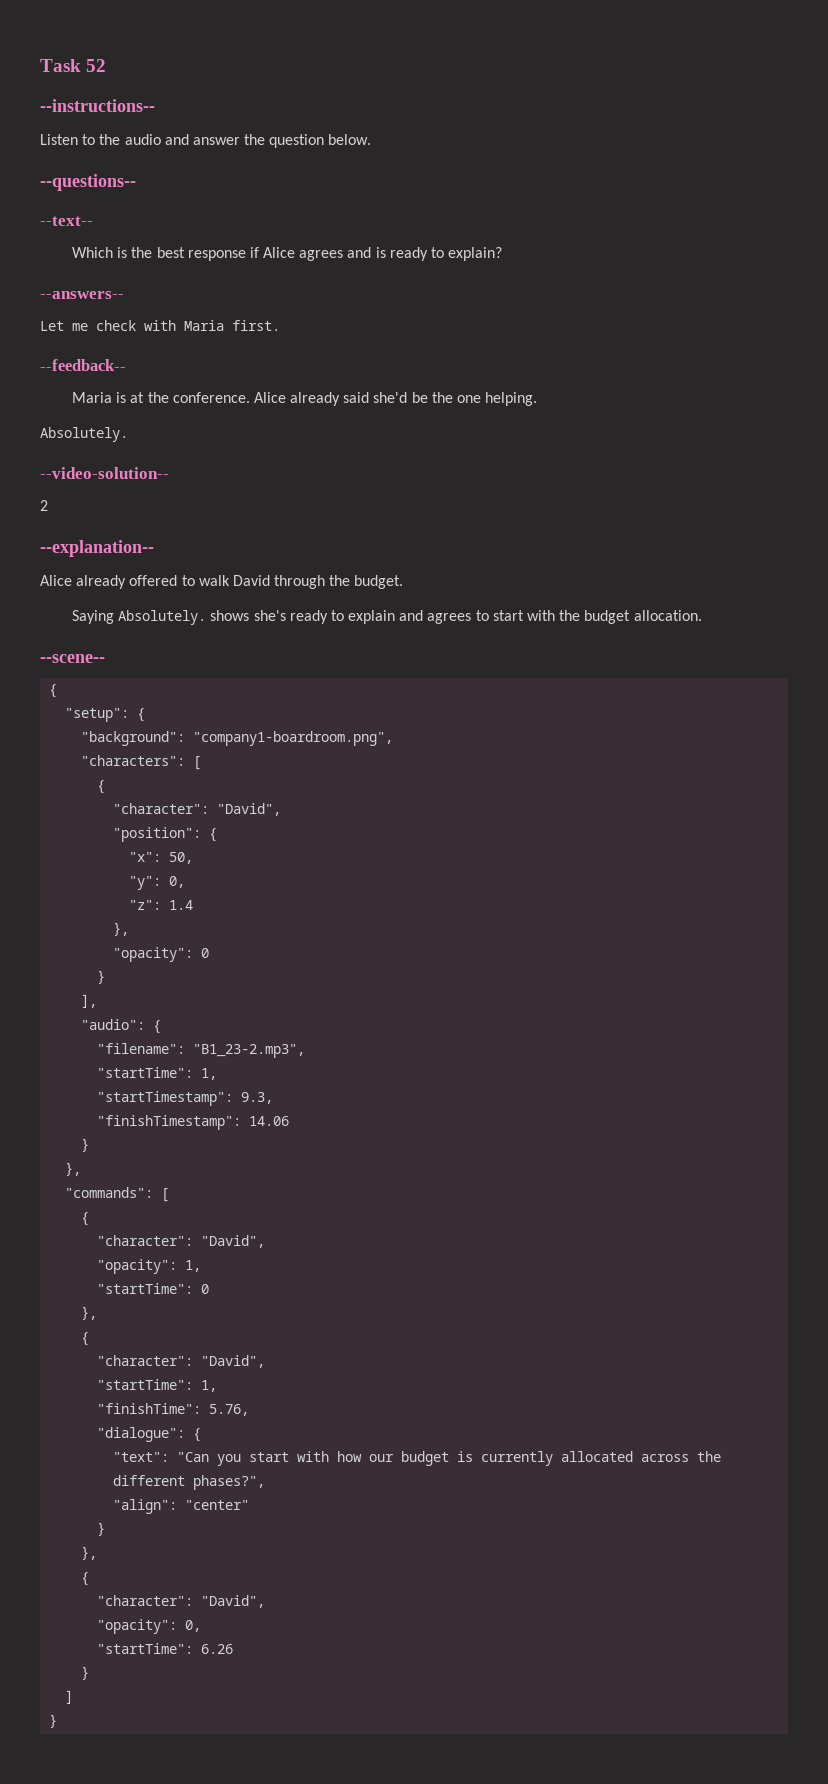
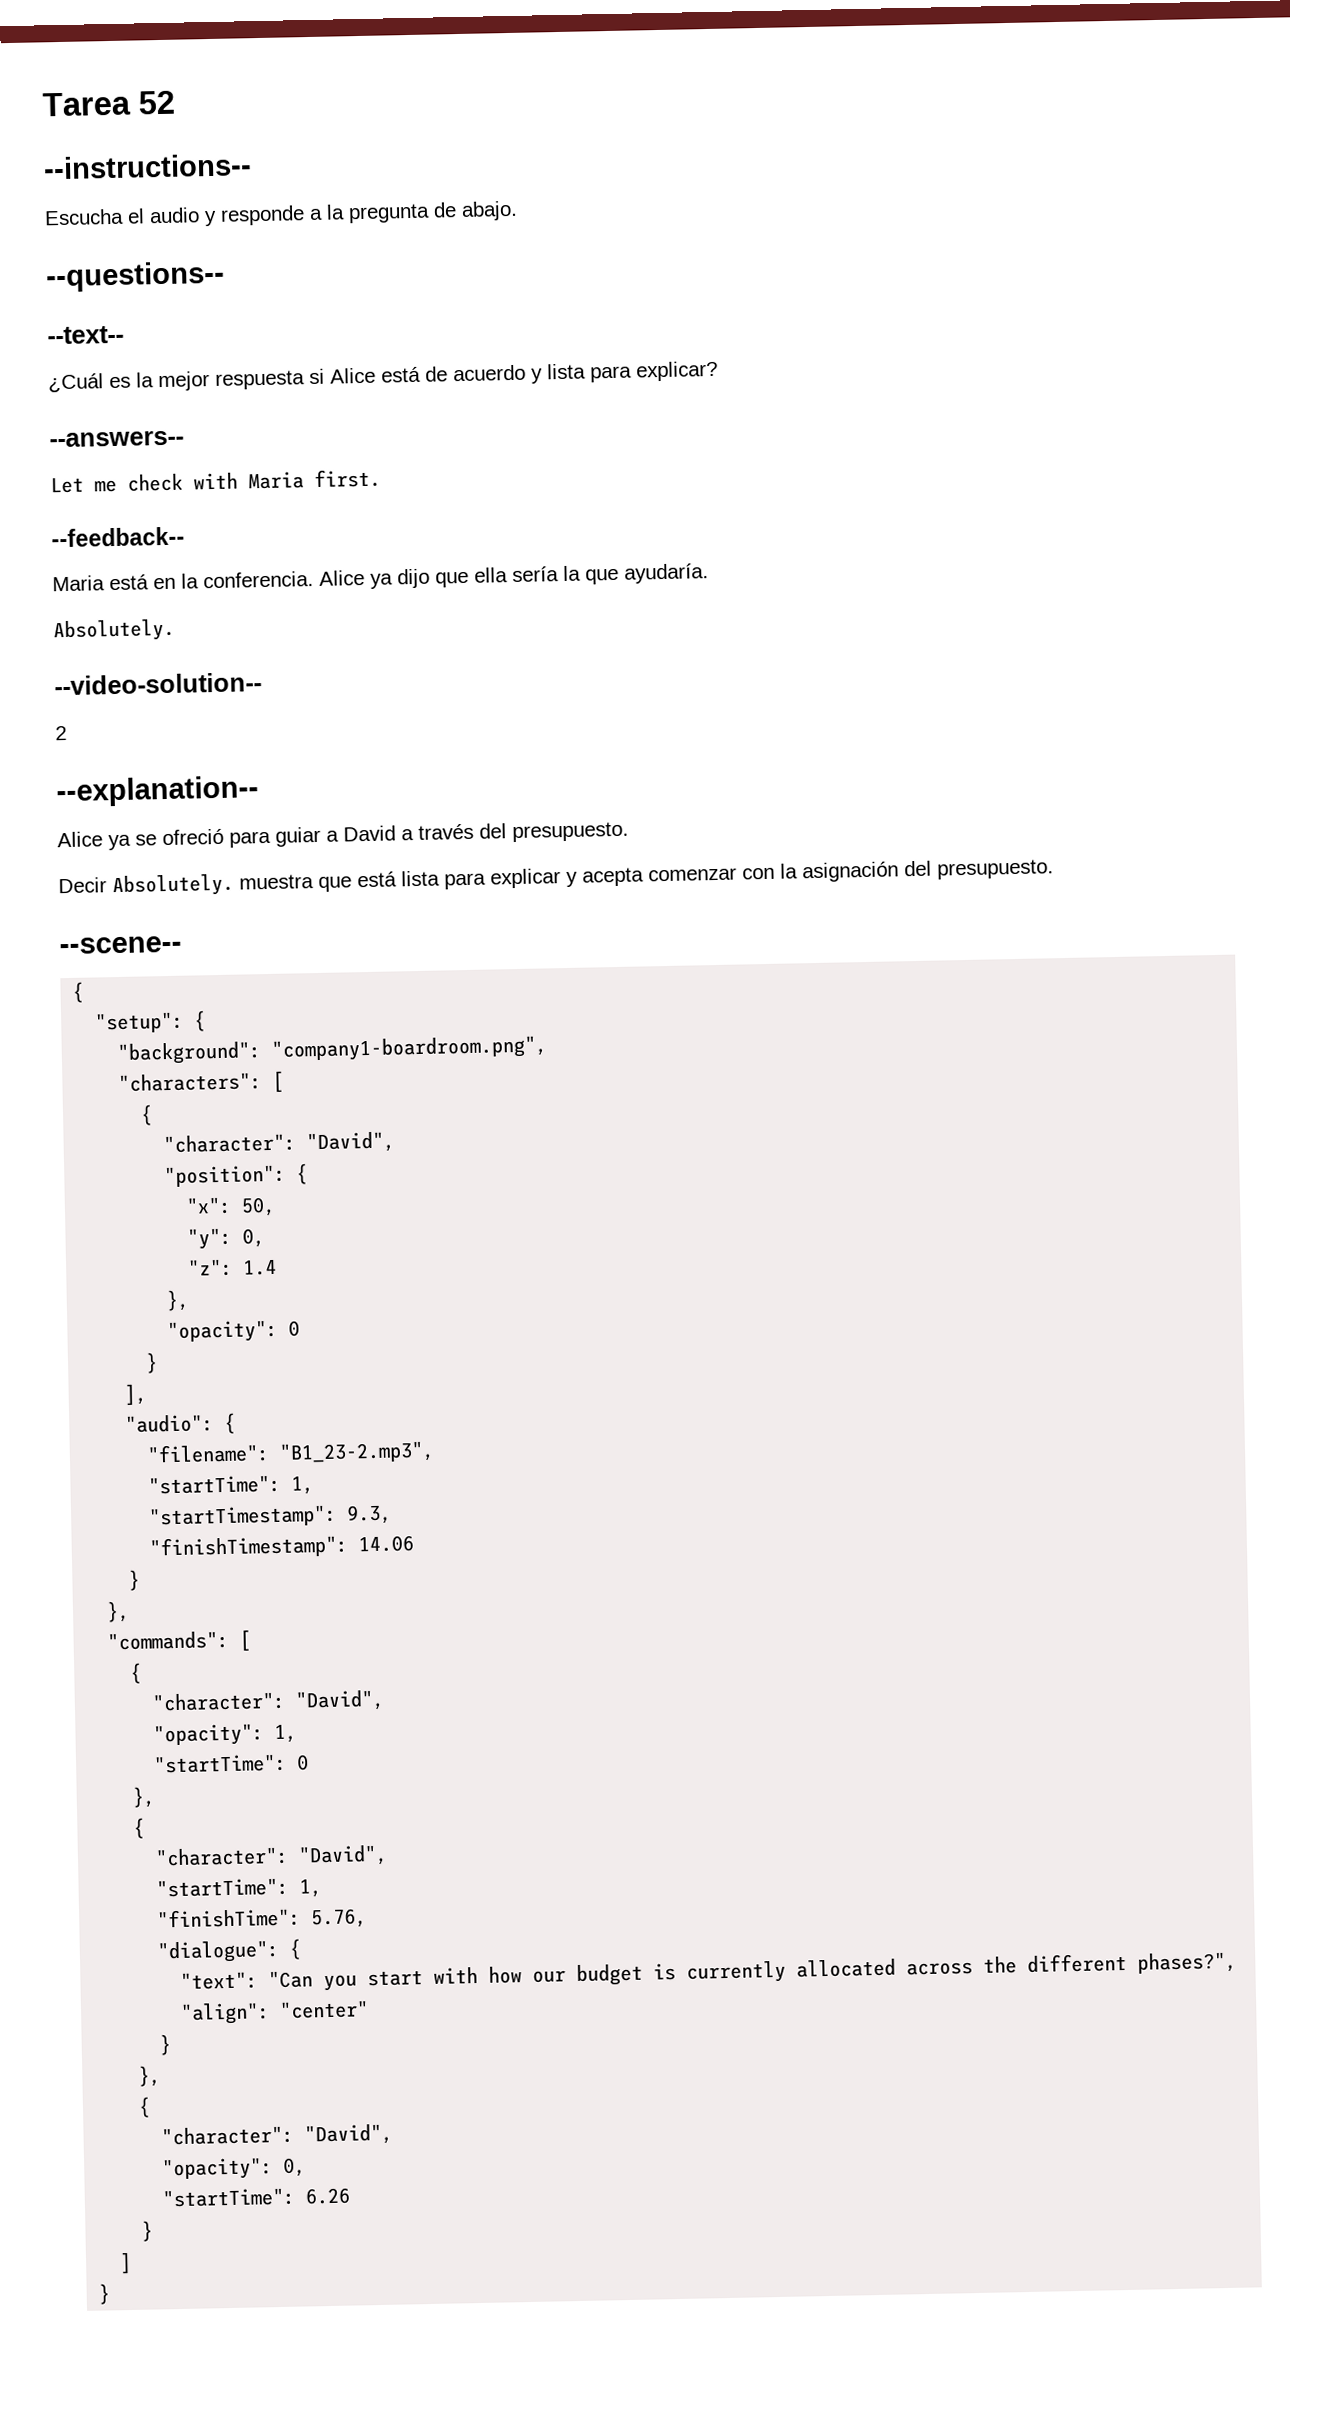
- Task 52
+ Tarea 52
- Listen to the audio and answer the question below.
+ Escucha el audio y responde a la pregunta de abajo.
  --questions--
  --text--
- Which is the best response if Alice agrees and is ready to explain?
+ ¿Cuál es la mejor respuesta si Alice está de acuerdo y lista para explicar?
- Maria is at the conference. Alice already said she'd be the one helping.
+ Maria está en la conferencia. Alice ya dijo que ella sería la que ayudaría.
- Alice already offered to walk David through the budget.
- Saying Absolutely. shows she's ready to explain and agrees to start with the budget allocation.
+ Alice ya se ofreció para guiar a David a través del presupuesto.
+ Decir Absolutely. muestra que está lista para explicar y acepta comenzar con la asignación del presupuesto.

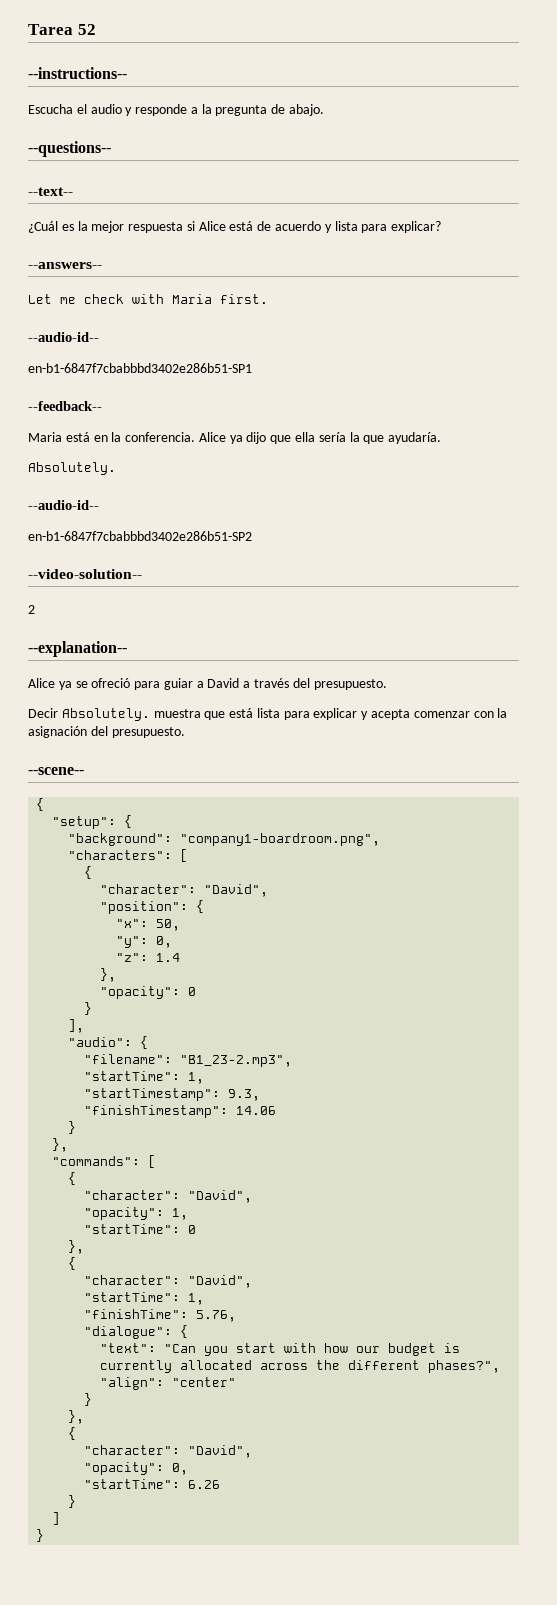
  Let me check with Maria first.
+ --audio-id--
+ en-b1-6847f7cbabbbd3402e286b51-SP1
  Alice ya dijo que ella sería la que ayudaría.
  Absolutely.
+ --audio-id--
+ en-b1-6847f7cbabbbd3402e286b51-SP2

